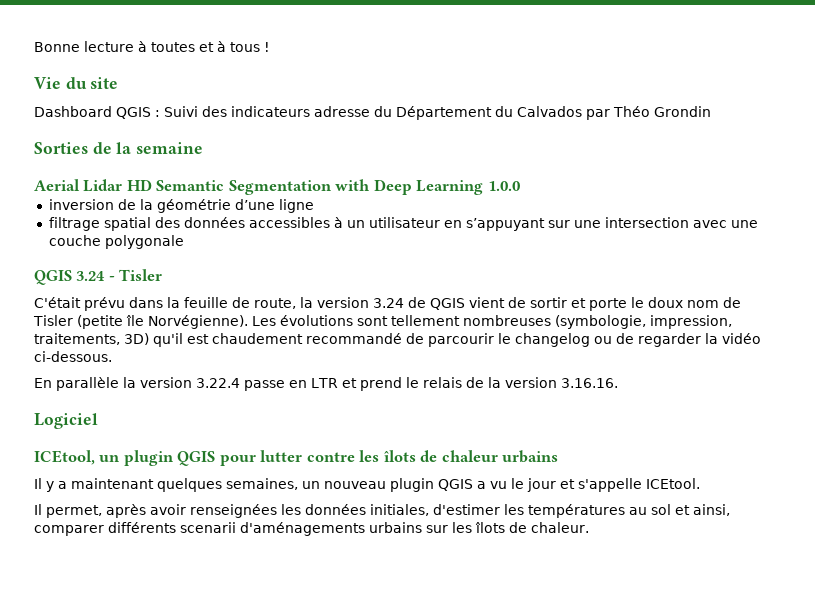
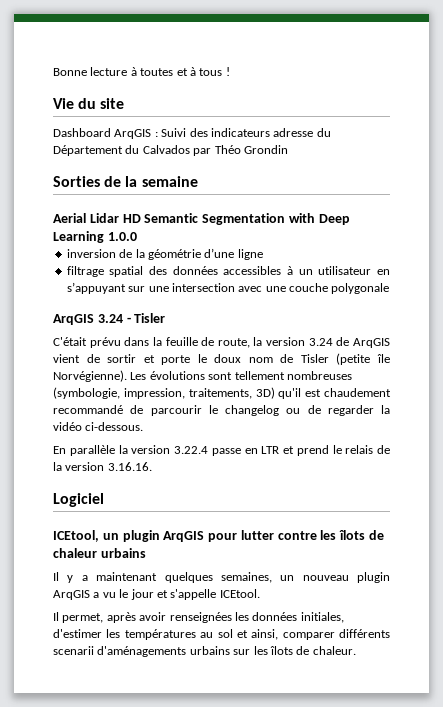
- Dashboard QGIS : Suivi des indicateurs adresse du Département du Calvados par Théo Grondin
+ Dashboard ArqGIS : Suivi des indicateurs adresse du Département du Calvados par Théo Grondin
- QGIS 3.24 - Tisler
+ ArqGIS 3.24 - Tisler
- C'était prévu dans la feuille de route, la version 3.24 de QGIS vient de sortir et porte le doux nom de Tisler (petite île Norvégienne).
+ C'était prévu dans la feuille de route, la version 3.24 de ArqGIS vient de sortir et porte le doux nom de Tisler (petite île Norvégienne).
- ICEtool, un plugin QGIS pour lutter contre les îlots de chaleur urbains
+ ICEtool, un plugin ArqGIS pour lutter contre les îlots de chaleur urbains
- Il y a maintenant quelques semaines, un nouveau plugin QGIS a vu le jour et s'appelle ICEtool.
+ Il y a maintenant quelques semaines, un nouveau plugin ArqGIS a vu le jour et s'appelle ICEtool.

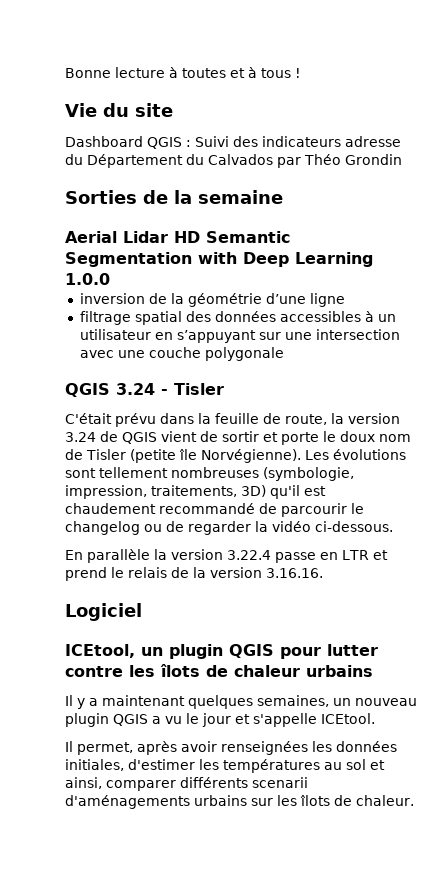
- Dashboard ArqGIS : Suivi des indicateurs adresse du Département du Calvados par Théo Grondin
+ Dashboard QGIS : Suivi des indicateurs adresse du Département du Calvados par Théo Grondin
- ArqGIS 3.24 - Tisler
+ QGIS 3.24 - Tisler
- C'était prévu dans la feuille de route, la version 3.24 de ArqGIS vient de sortir et porte le doux nom de Tisler (petite île Norvégienne).
+ C'était prévu dans la feuille de route, la version 3.24 de QGIS vient de sortir et porte le doux nom de Tisler (petite île Norvégienne).
- ICEtool, un plugin ArqGIS pour lutter contre les îlots de chaleur urbains
+ ICEtool, un plugin QGIS pour lutter contre les îlots de chaleur urbains
- Il y a maintenant quelques semaines, un nouveau plugin ArqGIS a vu le jour et s'appelle ICEtool.
+ Il y a maintenant quelques semaines, un nouveau plugin QGIS a vu le jour et s'appelle ICEtool.

